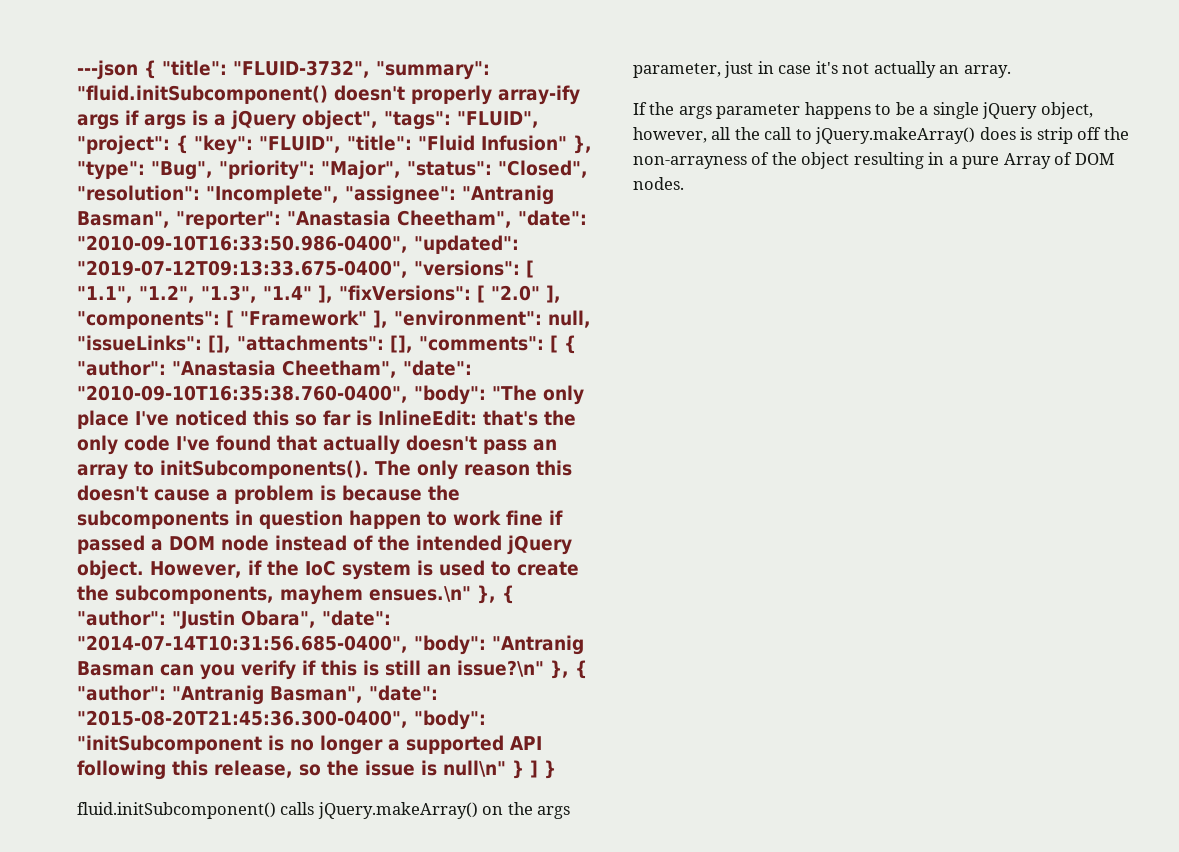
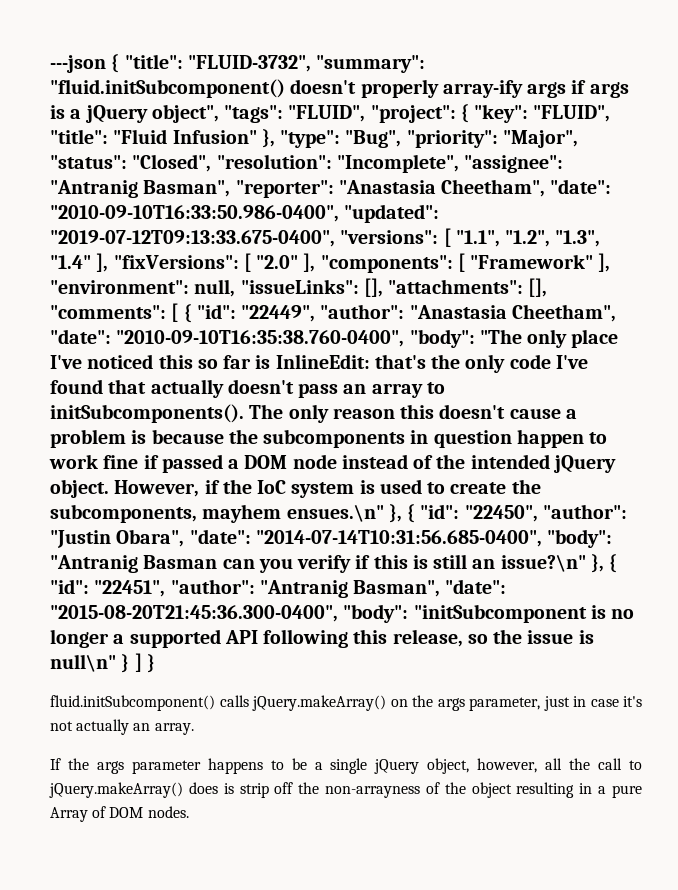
- [ { "author":
+ [ { "id": "22449", "author":
- However, if the IoC system is used to create the subcomponents, mayhem ensues.\n" }, { "author": "Justin Obara", "date": "2014-07-14T10:31:56.685-0400", "body": "Antranig Basman can you verify if this is still an issue?\n" }, { "author": "Antranig Basman", "date": "2015-08-20T21:45:36.300-0400", "body": "initSubcomponent is no longer a supported API following this release, so the issue is null\n" } ] }
+ However, if the IoC system is used to create the subcomponents, mayhem ensues.\n" }, { "id": "22450", "author": "Justin Obara", "date": "2014-07-14T10:31:56.685-0400", "body": "Antranig Basman can you verify if this is still an issue?\n" }, { "id": "22451", "author": "Antranig Basman", "date": "2015-08-20T21:45:36.300-0400", "body": "initSubcomponent is no longer a supported API following this release, so the issue is null\n" } ] }

